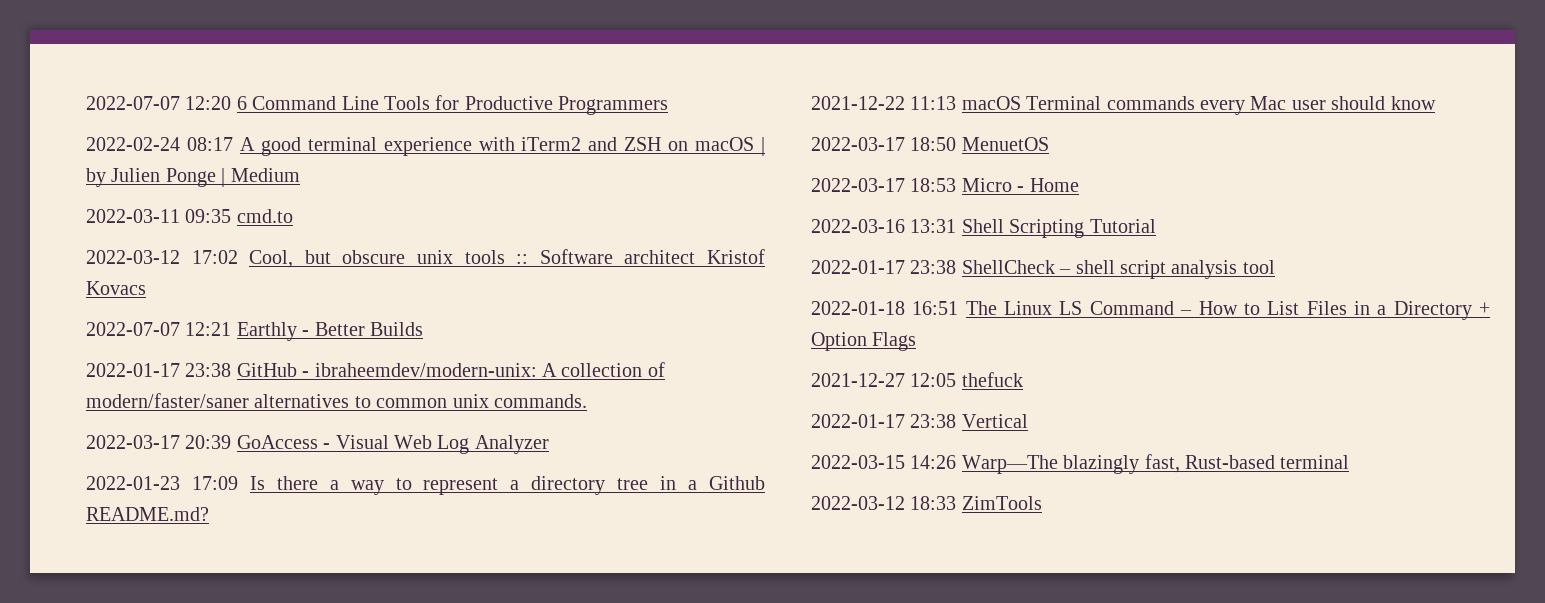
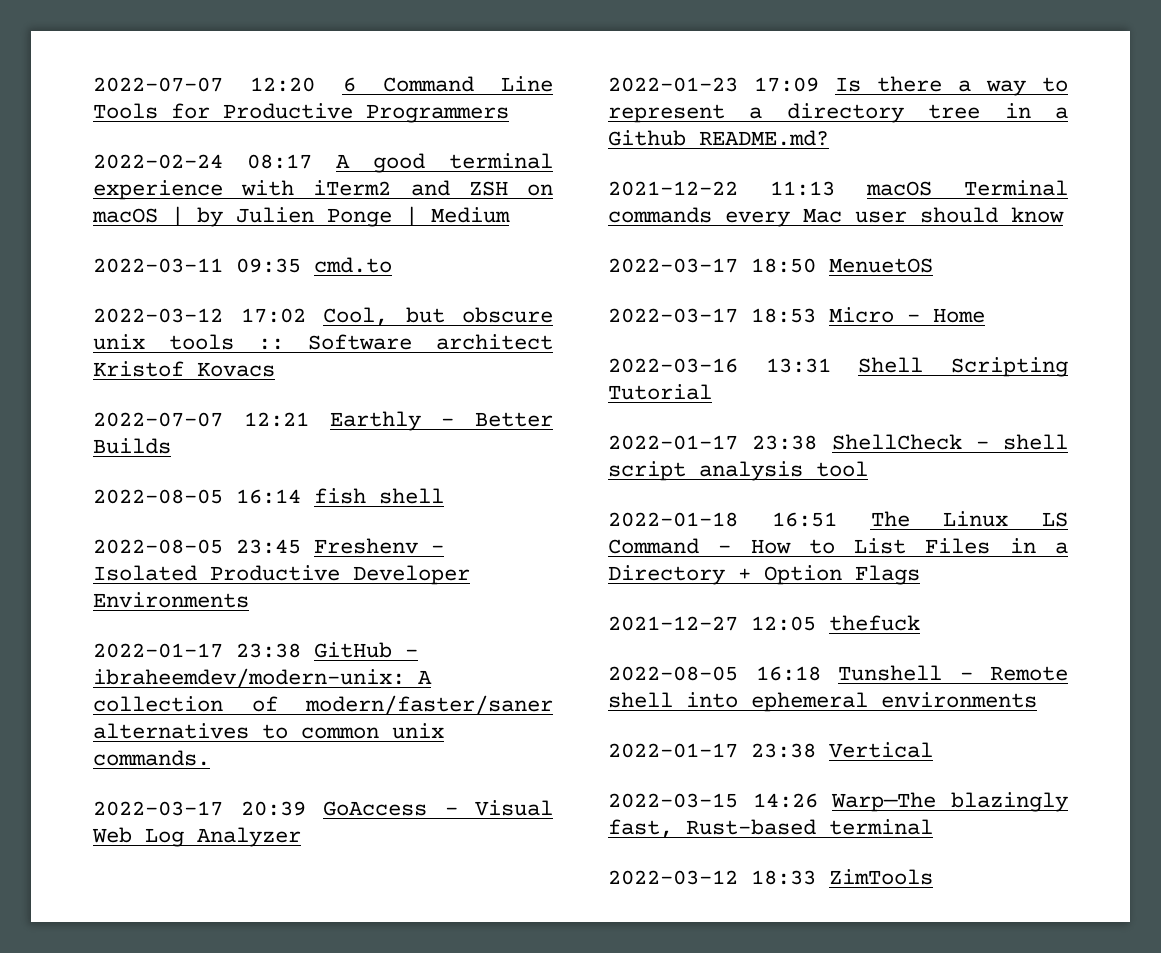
+ 2022-08-05 16:14 fish shell
+ 2022-08-05 23:45 Freshenv - Isolated Productive Developer Environments
+ 2022-08-05 16:18 Tunshell - Remote shell into ephemeral environments

